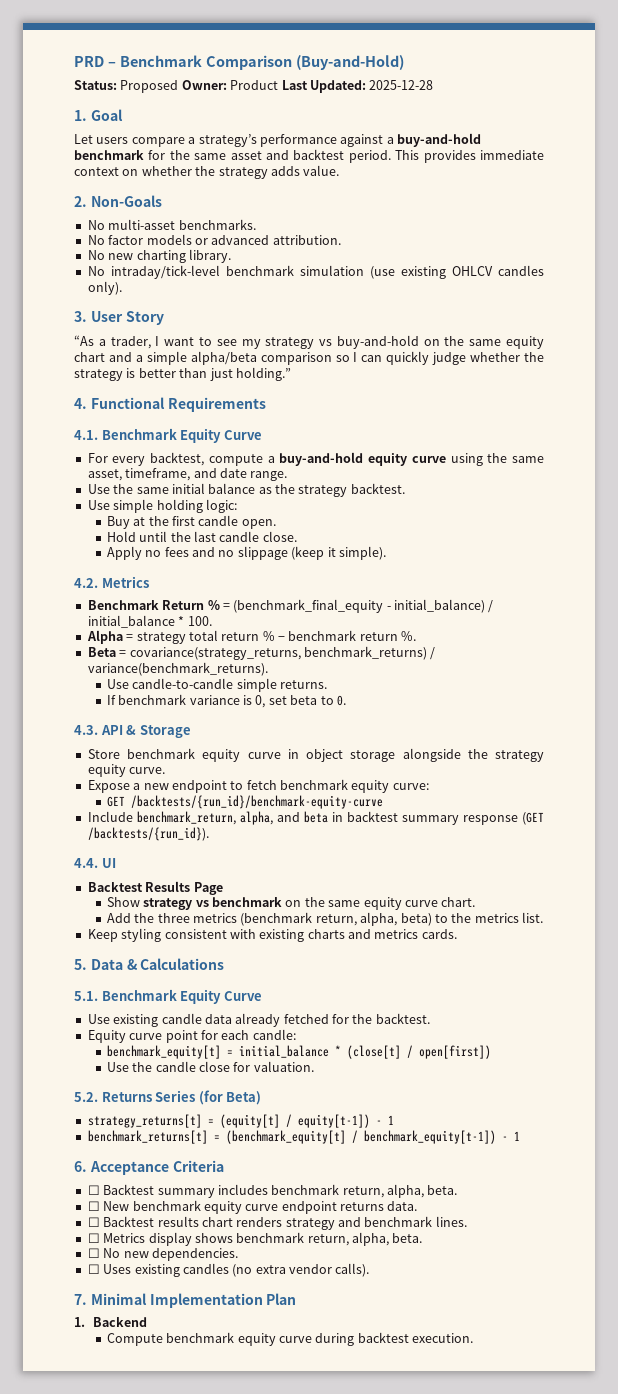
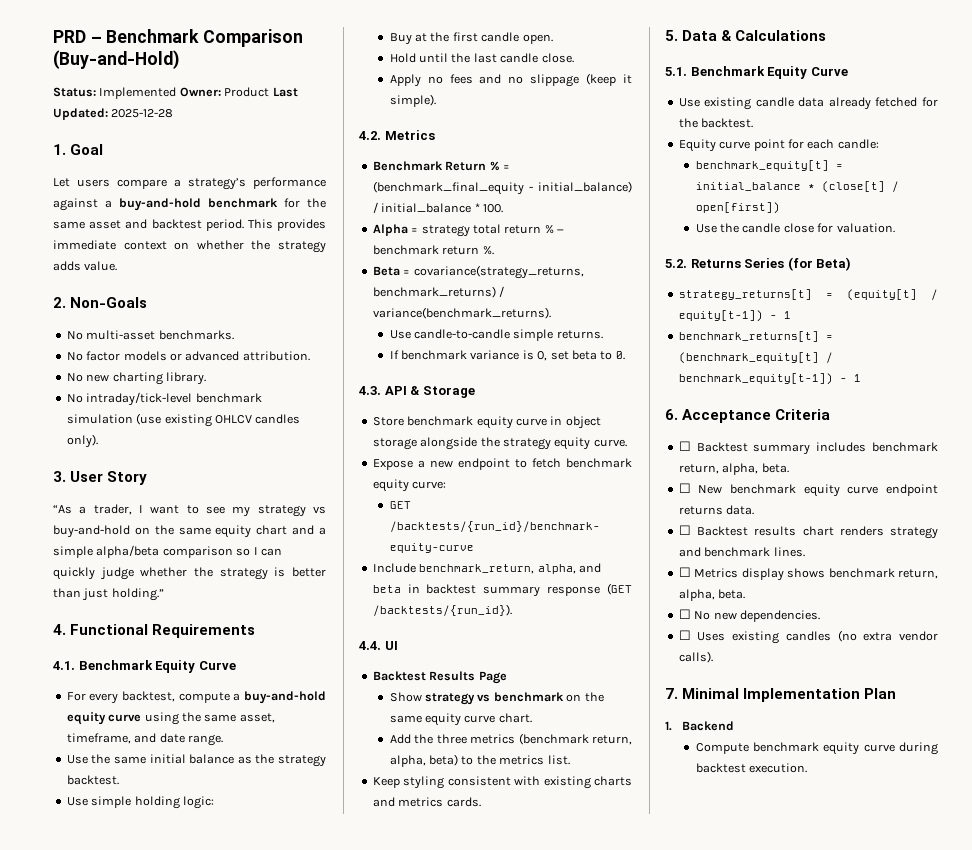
- Status: Proposed Owner: Product Last Updated: 2025-12-28
+ Status: Implemented Owner: Product Last Updated: 2025-12-28

